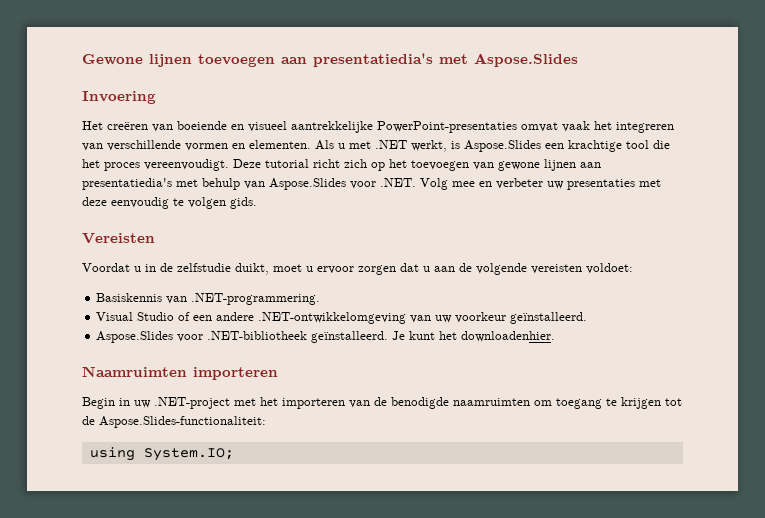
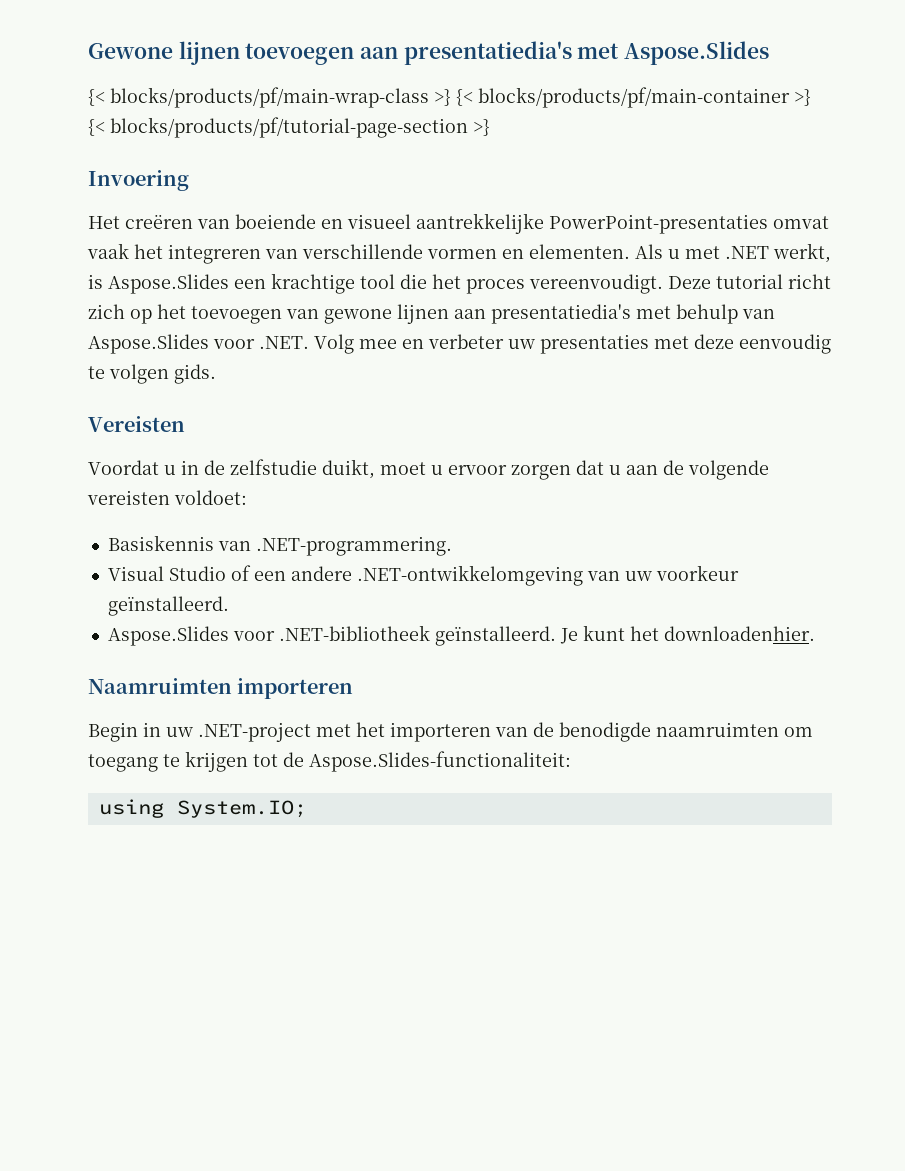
+ {< blocks/products/pf/main-wrap-class >} {< blocks/products/pf/main-container >} {< blocks/products/pf/tutorial-page-section >}

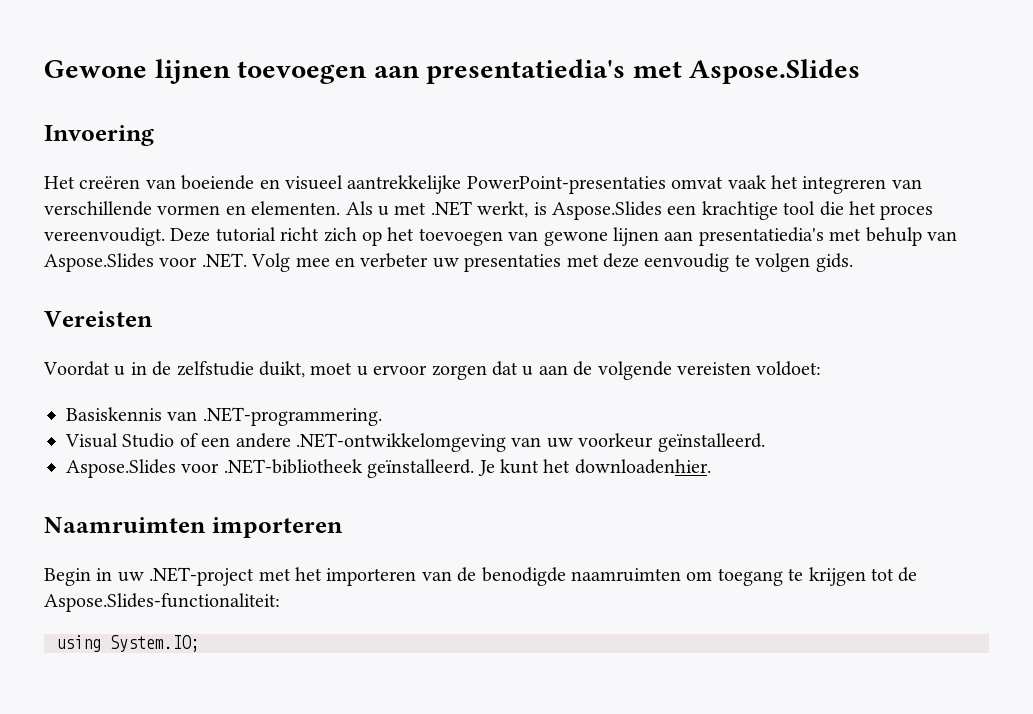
- {< blocks/products/pf/main-wrap-class >} {< blocks/products/pf/main-container >} {< blocks/products/pf/tutorial-page-section >}

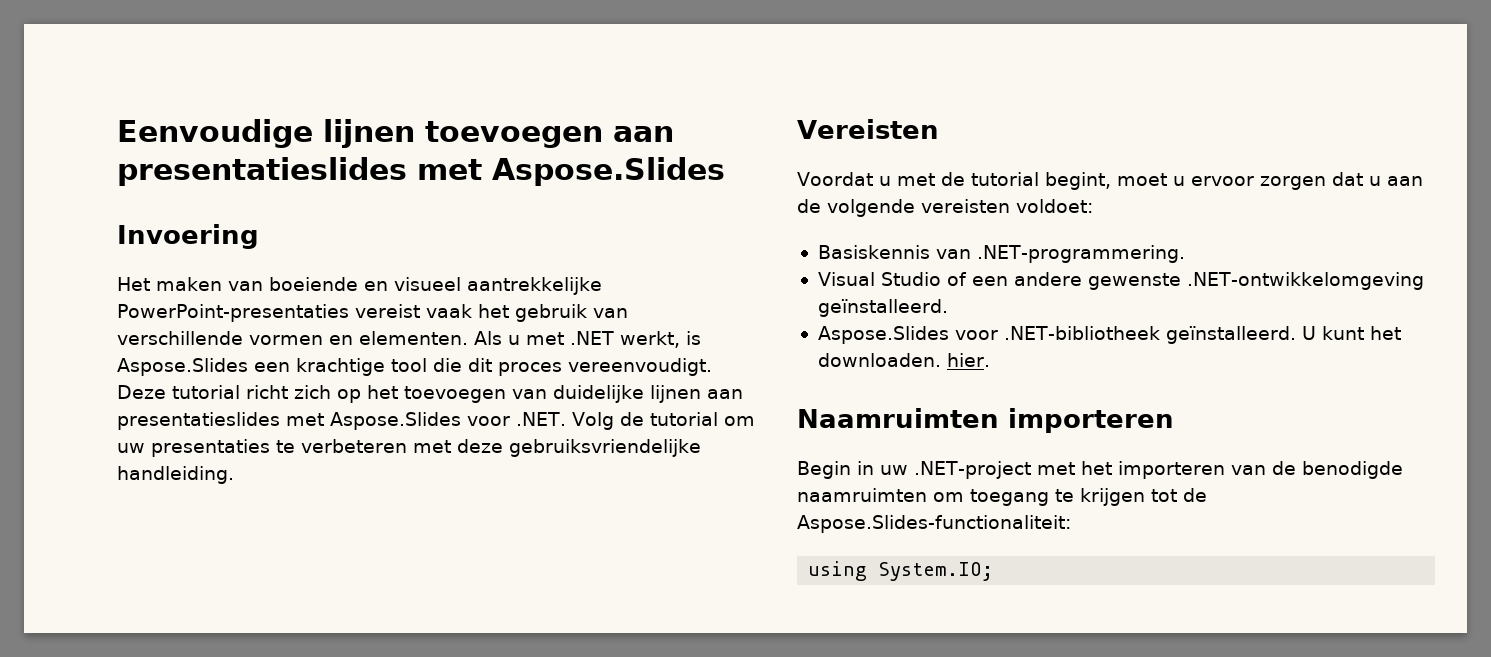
- Gewone lijnen toevoegen aan presentatiedia's met Aspose.Slides
+ Eenvoudige lijnen toevoegen aan presentatieslides met Aspose.Slides
- Het creëren van boeiende en visueel aantrekkelijke PowerPoint-presentaties omvat vaak het integreren van verschillende vormen en elementen.
+ Het maken van boeiende en visueel aantrekkelijke PowerPoint-presentaties vereist vaak het gebruik van verschillende vormen en elementen.
- Als u met .NET werkt, is Aspose.Slides een krachtige tool die het proces vereenvoudigt.
+ Als u met .NET werkt, is Aspose.Slides een krachtige tool die dit proces vereenvoudigt.
- Deze tutorial richt zich op het toevoegen van gewone lijnen aan presentatiedia's met behulp van Aspose.Slides voor .NET. Volg mee en verbeter uw presentaties met deze eenvoudig te volgen gids.
+ Deze tutorial richt zich op het toevoegen van duidelijke lijnen aan presentatieslides met Aspose.Slides voor .NET. Volg de tutorial om uw presentaties te verbeteren met deze gebruiksvriendelijke handleiding.
- Voordat u in de zelfstudie duikt, moet u ervoor zorgen dat u aan de volgende vereisten voldoet:
+ Voordat u met de tutorial begint, moet u ervoor zorgen dat u aan de volgende vereisten voldoet:
- Visual Studio of een andere .NET-ontwikkelomgeving van uw voorkeur geïnstalleerd.
+ Visual Studio of een andere gewenste .NET-ontwikkelomgeving geïnstalleerd.
- Je kunt het downloadenhier.
+ U kunt het downloaden. hier.

